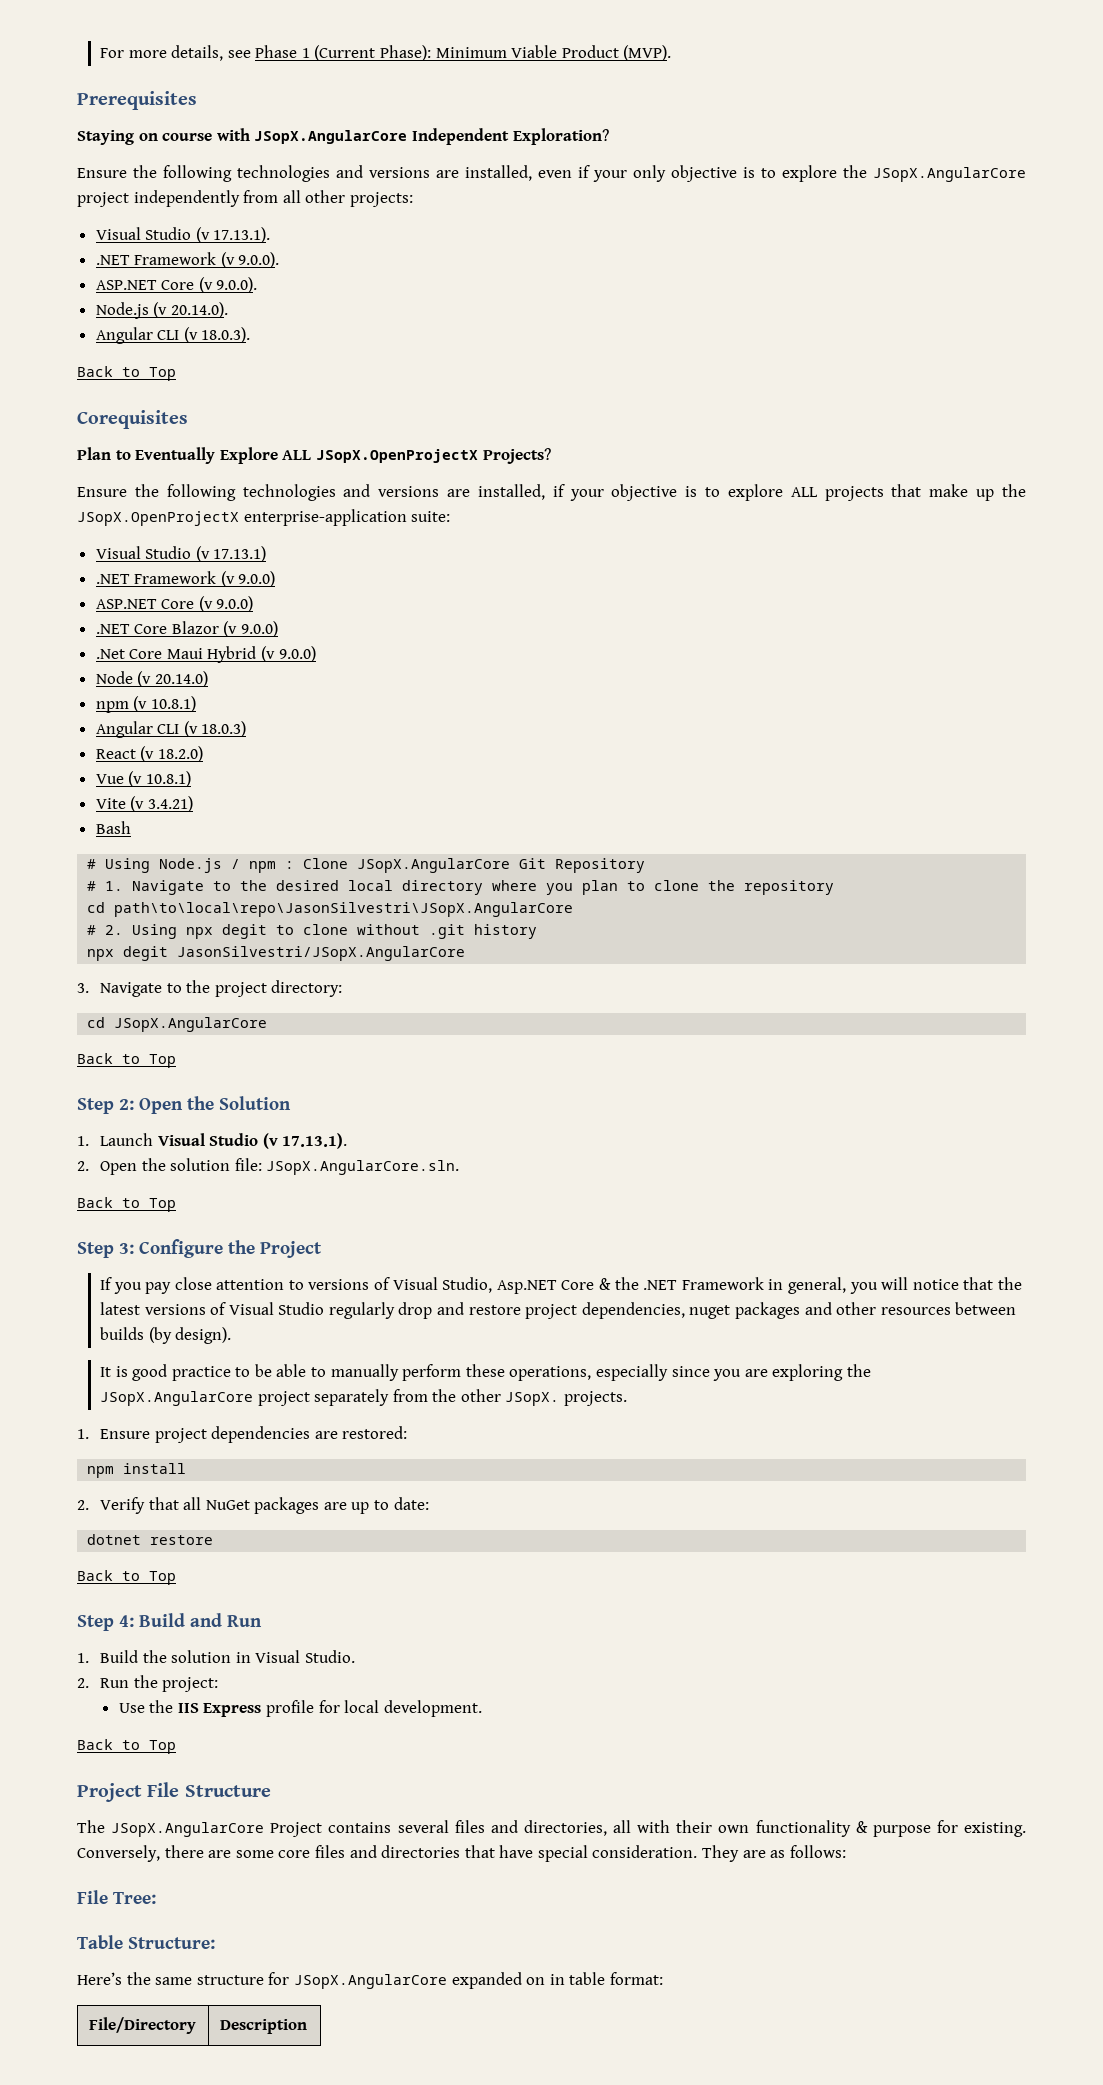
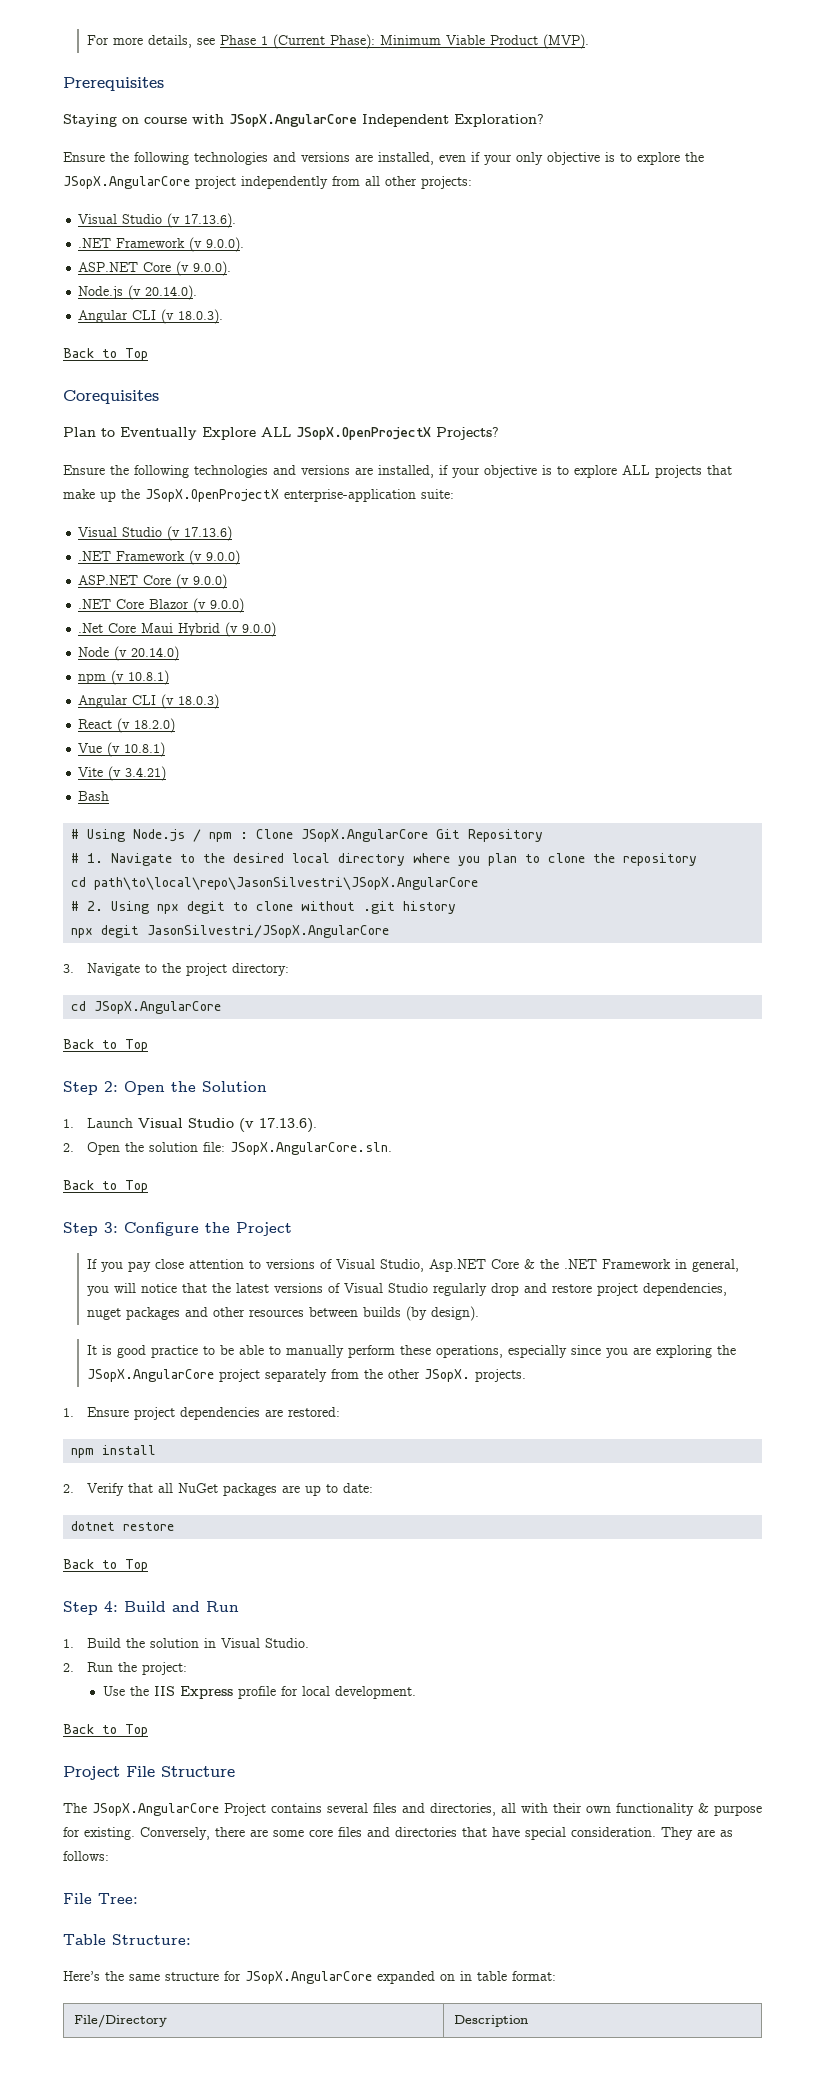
  Ensure the following technologies and versions are installed, even if your only objective is to explore the JSopX.AngularCore project independently from all other projects:
- Visual Studio (v 17.13.1).
+ Visual Studio (v 17.13.6).
- Visual Studio (v 17.13.1)
+ Visual Studio (v 17.13.6)
- 1. Launch Visual Studio (v 17.13.1).
+ 1. Launch Visual Studio (v 17.13.6).

